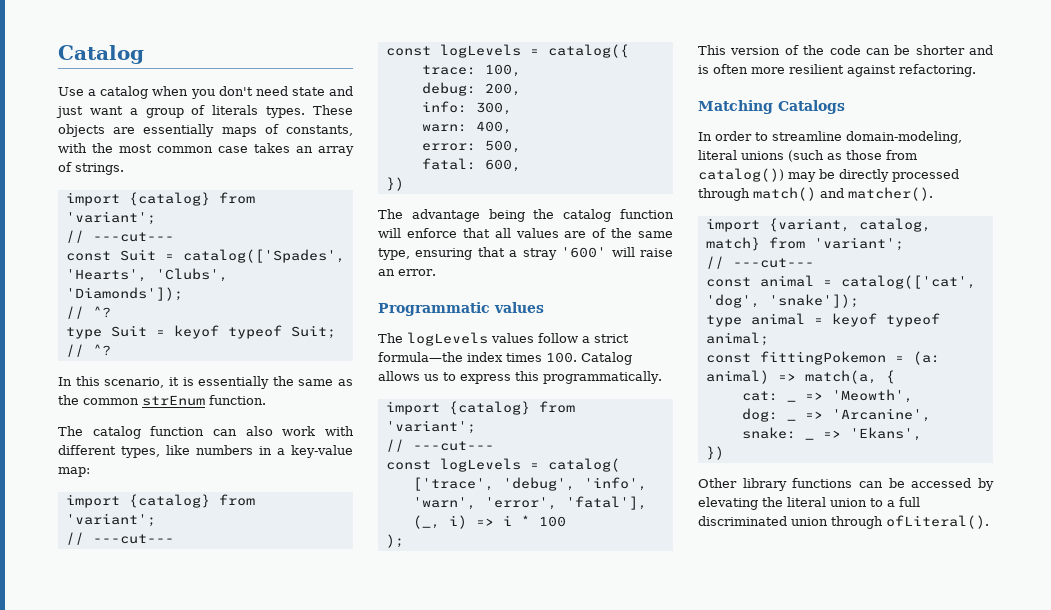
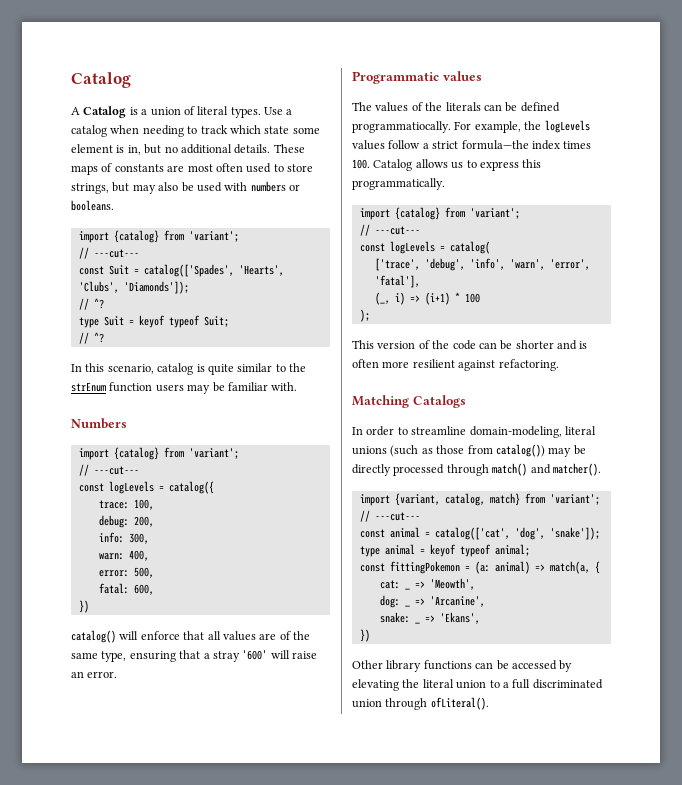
- Use a catalog when you don't need state and just want a group of literals types. These objects are essentially maps of constants, with the most common case takes an array of strings.
+ A Catalog is a union of literal types. Use a catalog when needing to track which state some element is in, but no additional details. These maps of constants are most often used to store strings, but may also be used with numbers or booleans.
- In this scenario, it is essentially the same as the common strEnum function.
- The catalog function can also work with different types, like numbers in a key-value map:
+ In this scenario, catalog is quite similar to the strEnum function users may be familiar with.
+ Numbers
- The advantage being the catalog function will enforce that all values are of the same type, ensuring that a stray '600' will raise an error.
+ catalog() will enforce that all values are of the same type, ensuring that a stray '600' will raise an error.
- The logLevels values follow a strict formula—the index times 100. Catalog allows us to express this programmatically.
+ The values of the literals can be defined programmatiocally. For example, the logLevels values follow a strict formula—the index times 100. Catalog allows us to express this programmatically.
- (_, i) => i * 100
+ (_, i) => (i+1) * 100

